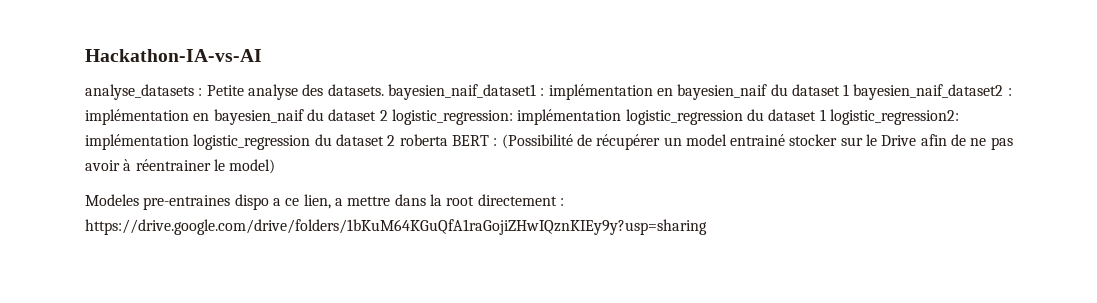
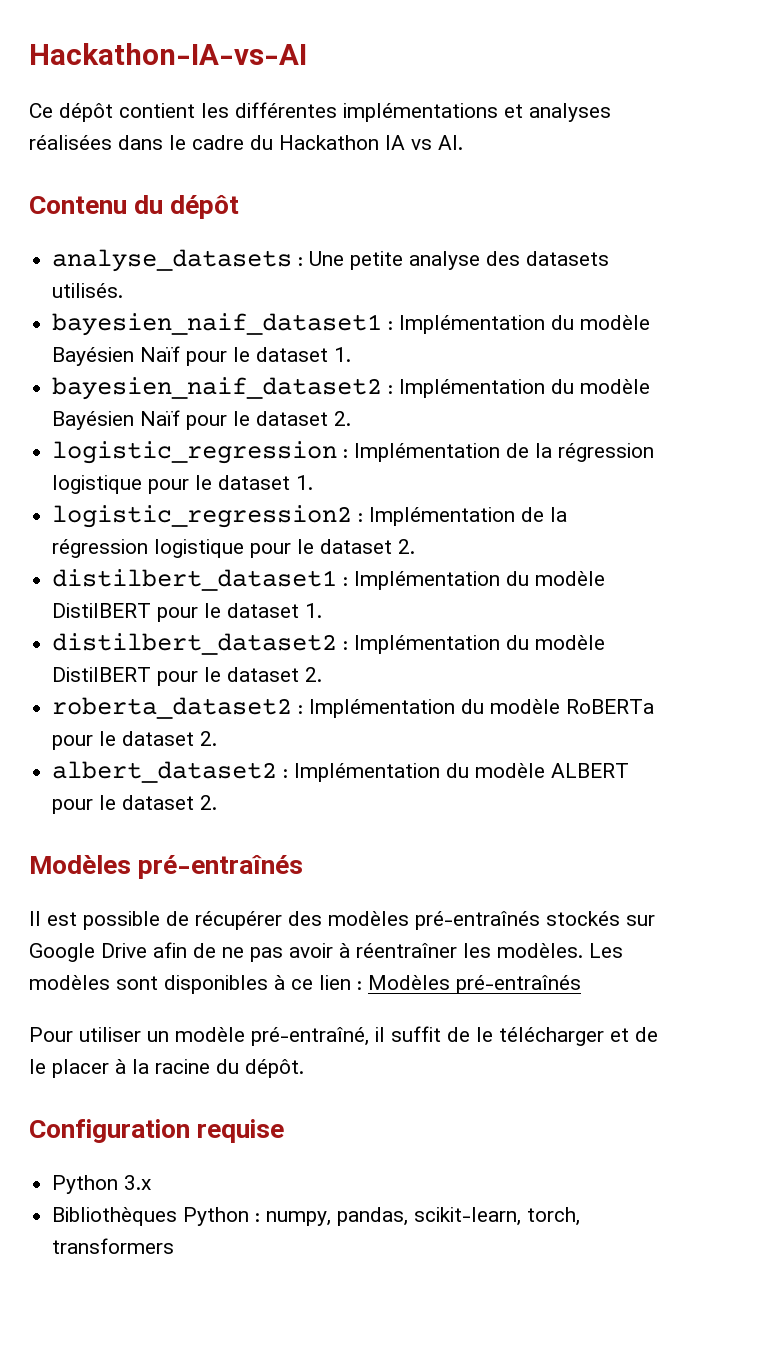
- analyse_datasets : Petite analyse des datasets. bayesien_naif_dataset1 : implémentation en bayesien_naif du dataset 1 bayesien_naif_dataset2 : implémentation en bayesien_naif du dataset 2 logistic_regression: implémentation logistic_regression du dataset 1 logistic_regression2: implémentation logistic_regression du dataset 2 roberta BERT : (Possibilité de récupérer un model entrainé stocker sur le Drive afin de ne pas avoir à réentrainer le model)
- Modeles pre-entraines dispo a ce lien, a mettre dans la root directement : https://drive.google.com/drive/folders/1bKuM64KGuQfA1raGojiZHwIQznKIEy9y?usp=sharing
+ Ce dépôt contient les différentes implémentations et analyses réalisées dans le cadre du Hackathon IA vs AI.
+ Contenu du dépôt
+ analyse_datasets : Une petite analyse des datasets utilisés.
+ bayesien_naif_dataset1 : Implémentation du modèle Bayésien Naïf pour le dataset 1.
+ bayesien_naif_dataset2 : Implémentation du modèle Bayésien Naïf pour le dataset 2.
+ logistic_regression : Implémentation de la régression logistique pour le dataset 1.
+ logistic_regression2 : Implémentation de la régression logistique pour le dataset 2.
+ distilbert_dataset1 : Implémentation du modèle DistilBERT pour le dataset 1.
+ distilbert_dataset2 : Implémentation du modèle DistilBERT pour le dataset 2.
+ roberta_dataset2 : Implémentation du modèle RoBERTa pour le dataset 2.
+ albert_dataset2 : Implémentation du modèle ALBERT pour le dataset 2.
+ Modèles pré-entraînés
+ Il est possible de récupérer des modèles pré-entraînés stockés sur Google Drive afin de ne pas avoir à réentraîner les modèles. Les modèles sont disponibles à ce lien : Modèles pré-entraînés
+ Pour utiliser un modèle pré-entraîné, il suffit de le télécharger et de le placer à la racine du dépôt.
+ Configuration requise
+ Python 3.x
+ Bibliothèques Python : numpy, pandas, scikit-learn, torch, transformers

